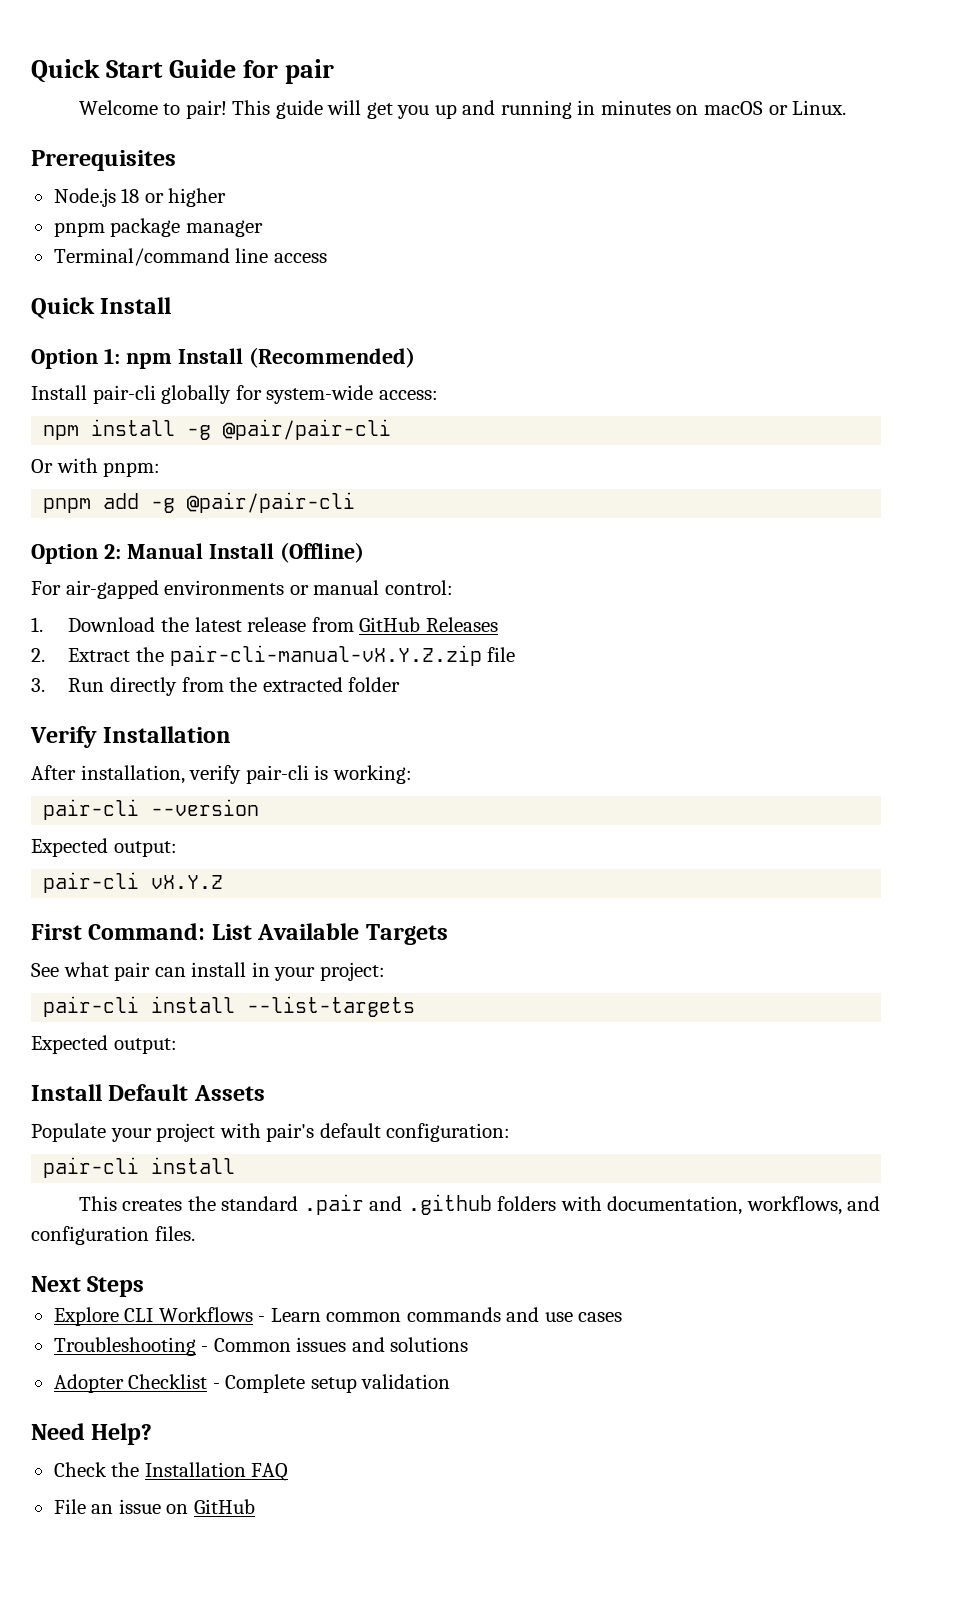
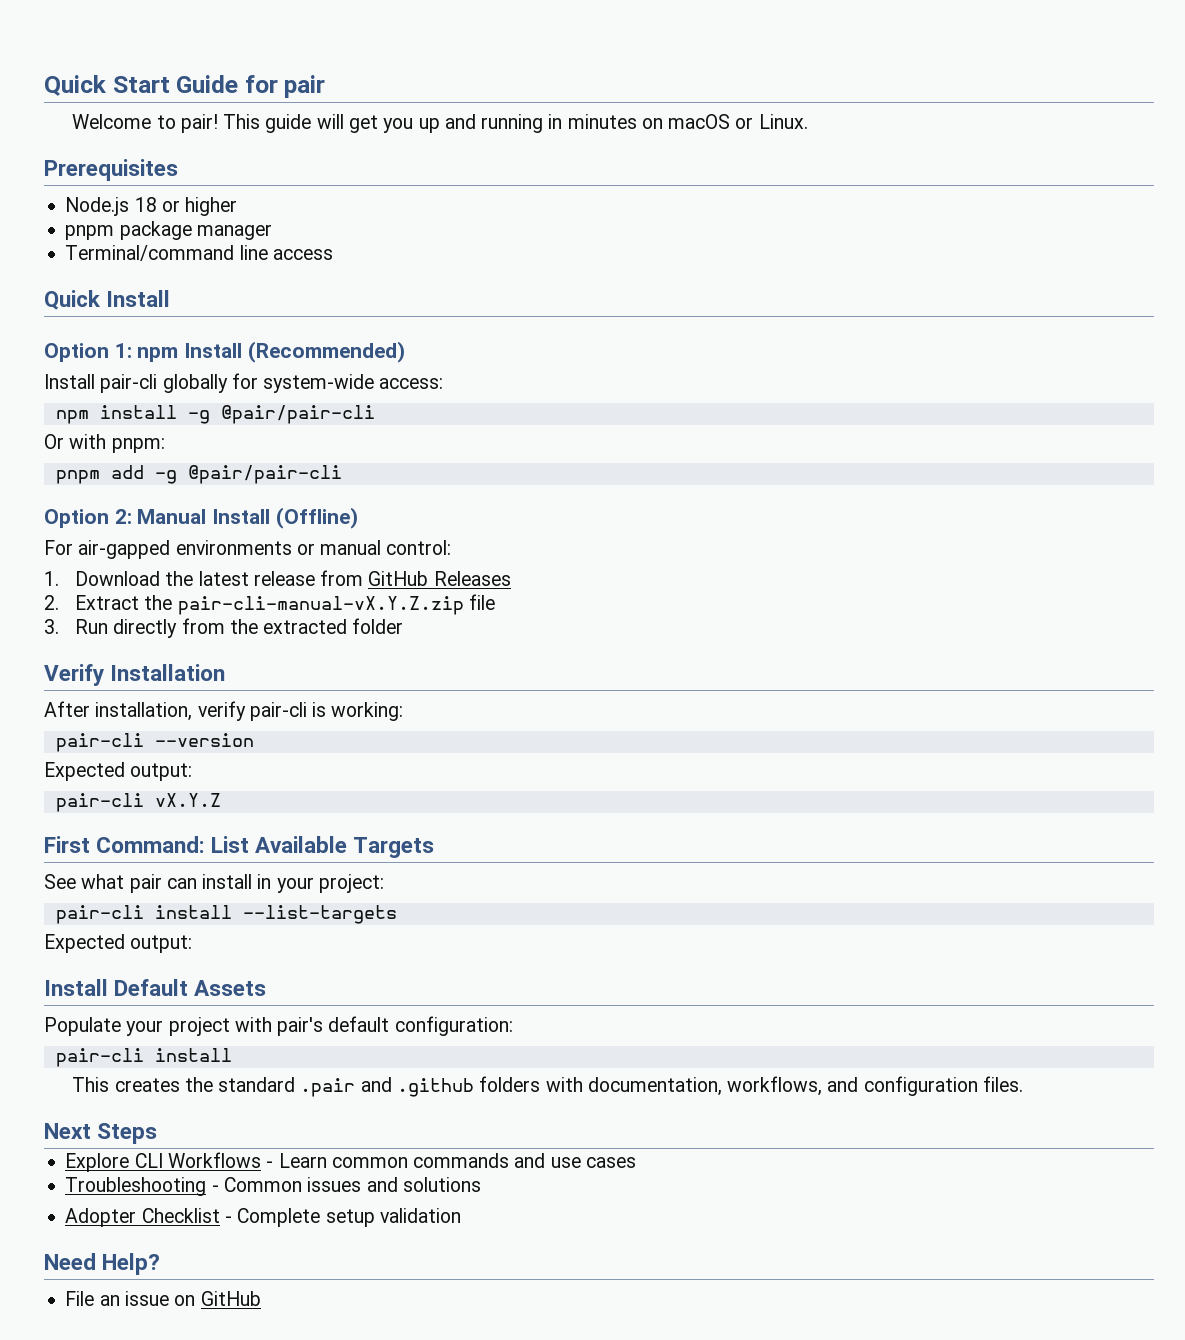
- Check the Installation FAQ

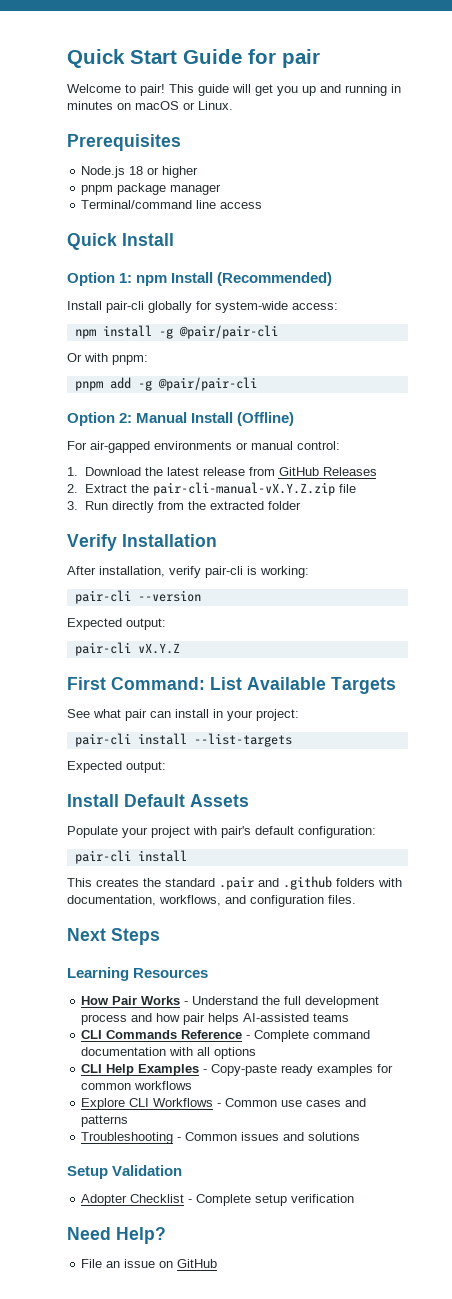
+ Learning Resources
+ How Pair Works - Understand the full development process and how pair helps AI-assisted teams
+ CLI Commands Reference - Complete command documentation with all options
+ CLI Help Examples - Copy-paste ready examples for common workflows
- Explore CLI Workflows - Learn common commands and use cases
+ Explore CLI Workflows - Common use cases and patterns
+ Setup Validation
- Adopter Checklist - Complete setup validation
+ Adopter Checklist - Complete setup verification

